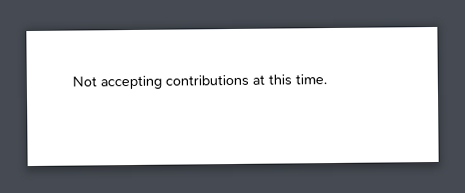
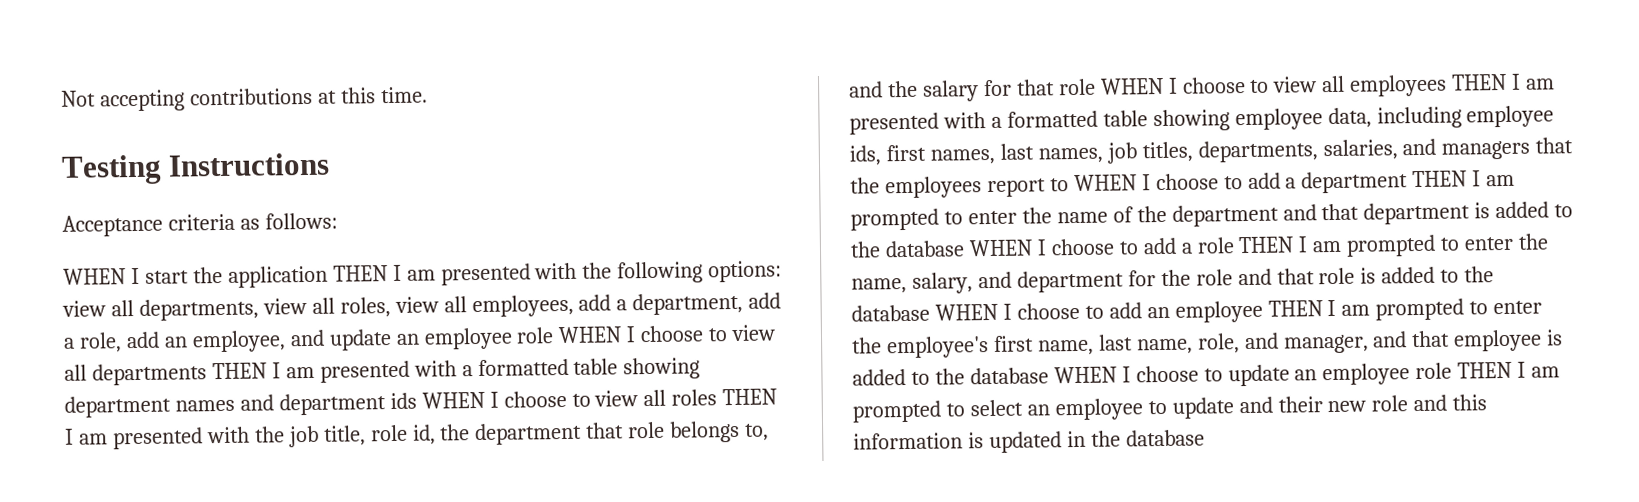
+ Testing Instructions
+ Acceptance criteria as follows:
+ WHEN I start the application THEN I am presented with the following options: view all departments, view all roles, view all employees, add a department, add a role, add an employee, and update an employee role WHEN I choose to view all departments THEN I am presented with a formatted table showing department names and department ids WHEN I choose to view all roles THEN I am presented with the job title, role id, the department that role belongs to, and the salary for that role WHEN I choose to view all employees THEN I am presented with a formatted table showing employee data, including employee ids, first names, last names, job titles, departments, salaries, and managers that the employees report to WHEN I choose to add a department THEN I am prompted to enter the name of the department and that department is added to the database WHEN I choose to add a role THEN I am prompted to enter the name, salary, and department for the role and that role is added to the database WHEN I choose to add an employee THEN I am prompted to enter the employee's first name, last name, role, and manager, and that employee is added to the database WHEN I choose to update an employee role THEN I am prompted to select an employee to update and their new role and this information is updated in the database

